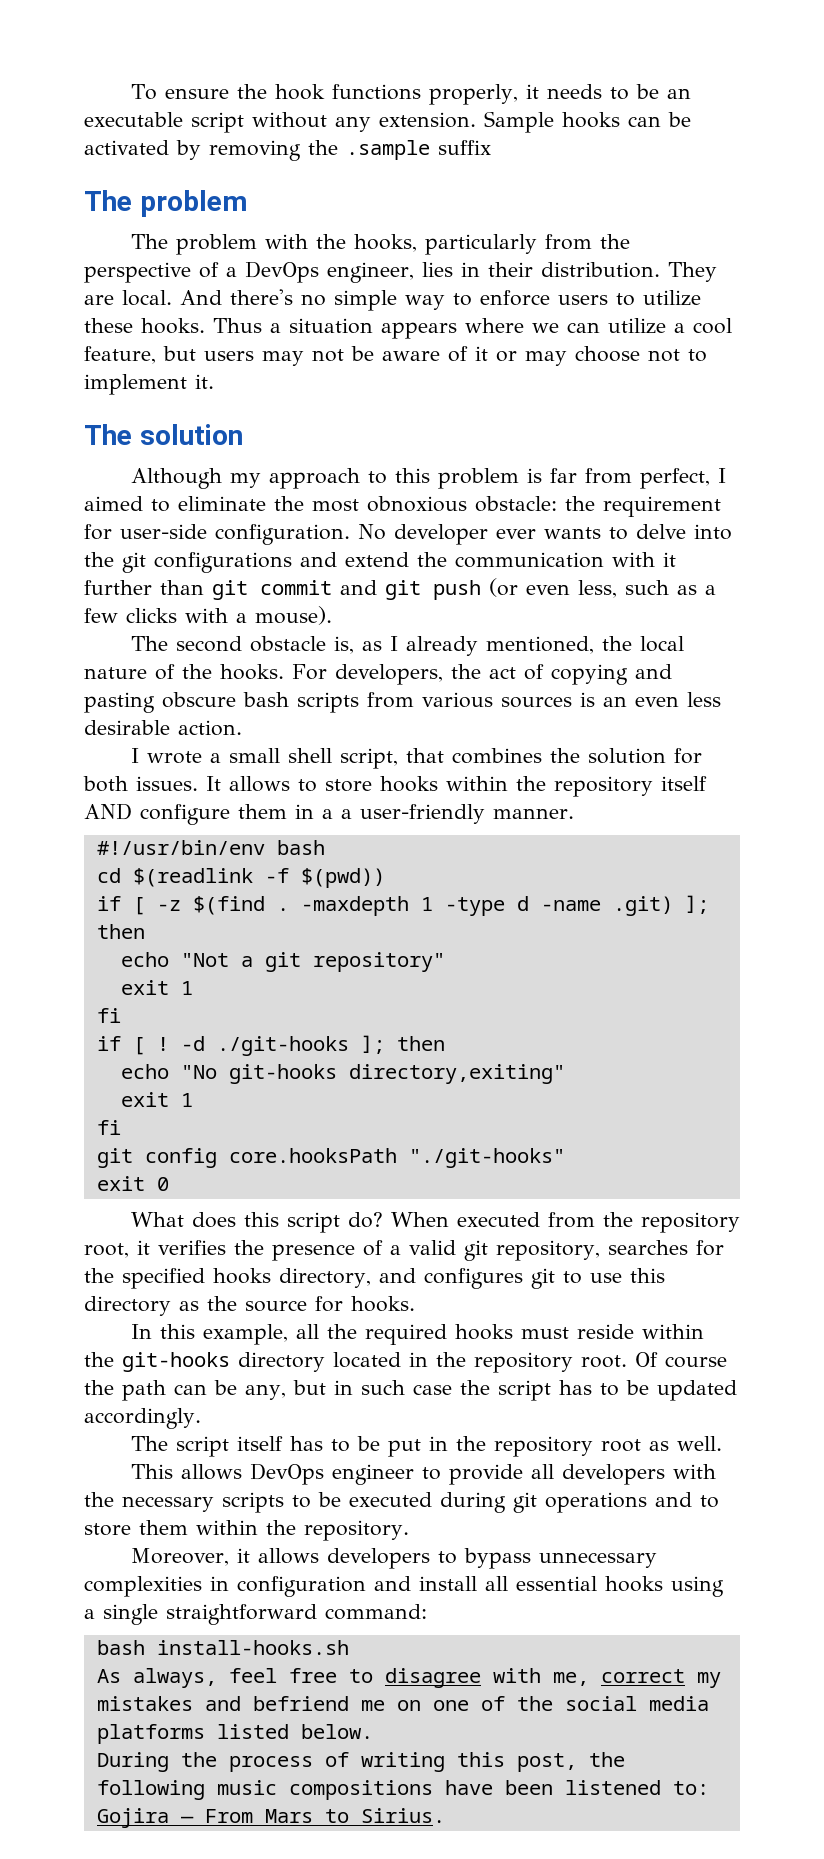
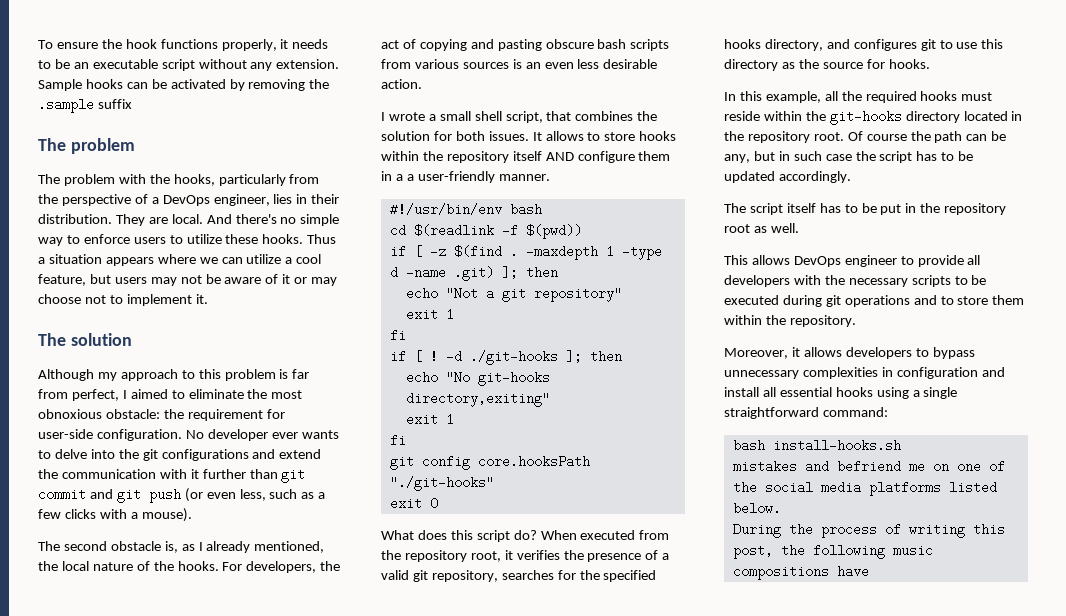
- As always, feel free to disagree with me, correct my mistakes and befriend me on one of the social media platforms listed below.
+ mistakes and befriend me on one of the social media platforms listed below.
- During the process of writing this post, the following music compositions have been listened to: Gojira — From Mars to Sirius.
+ During the process of writing this post, the following music compositions have

